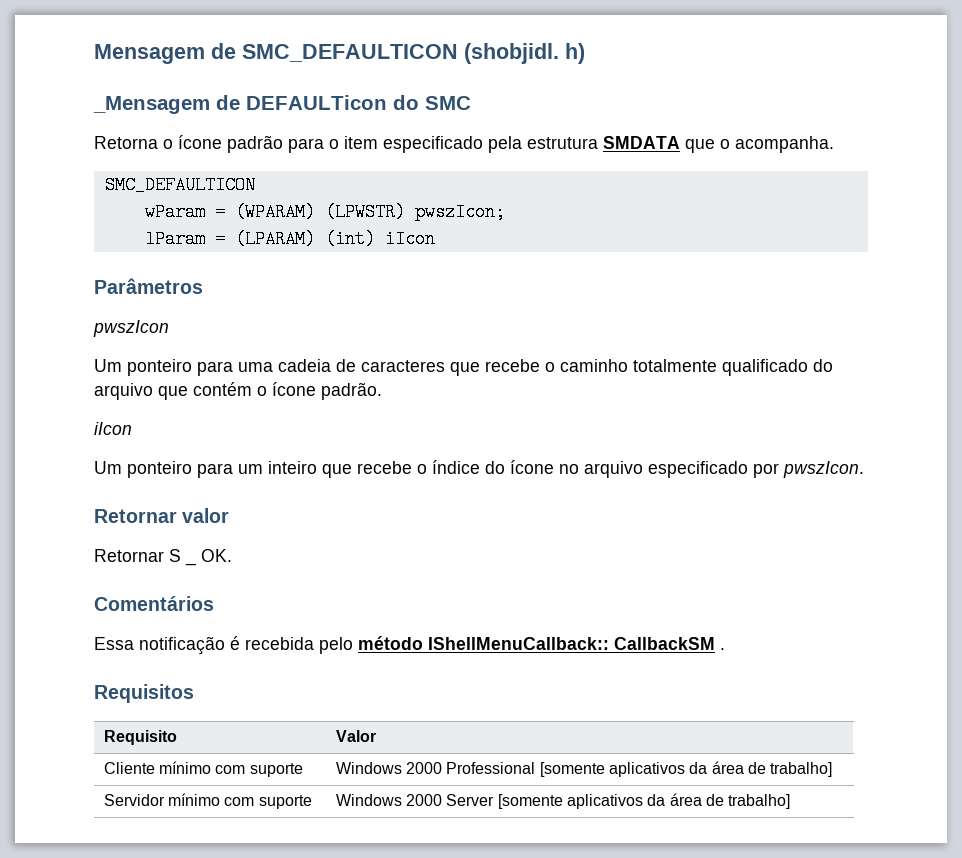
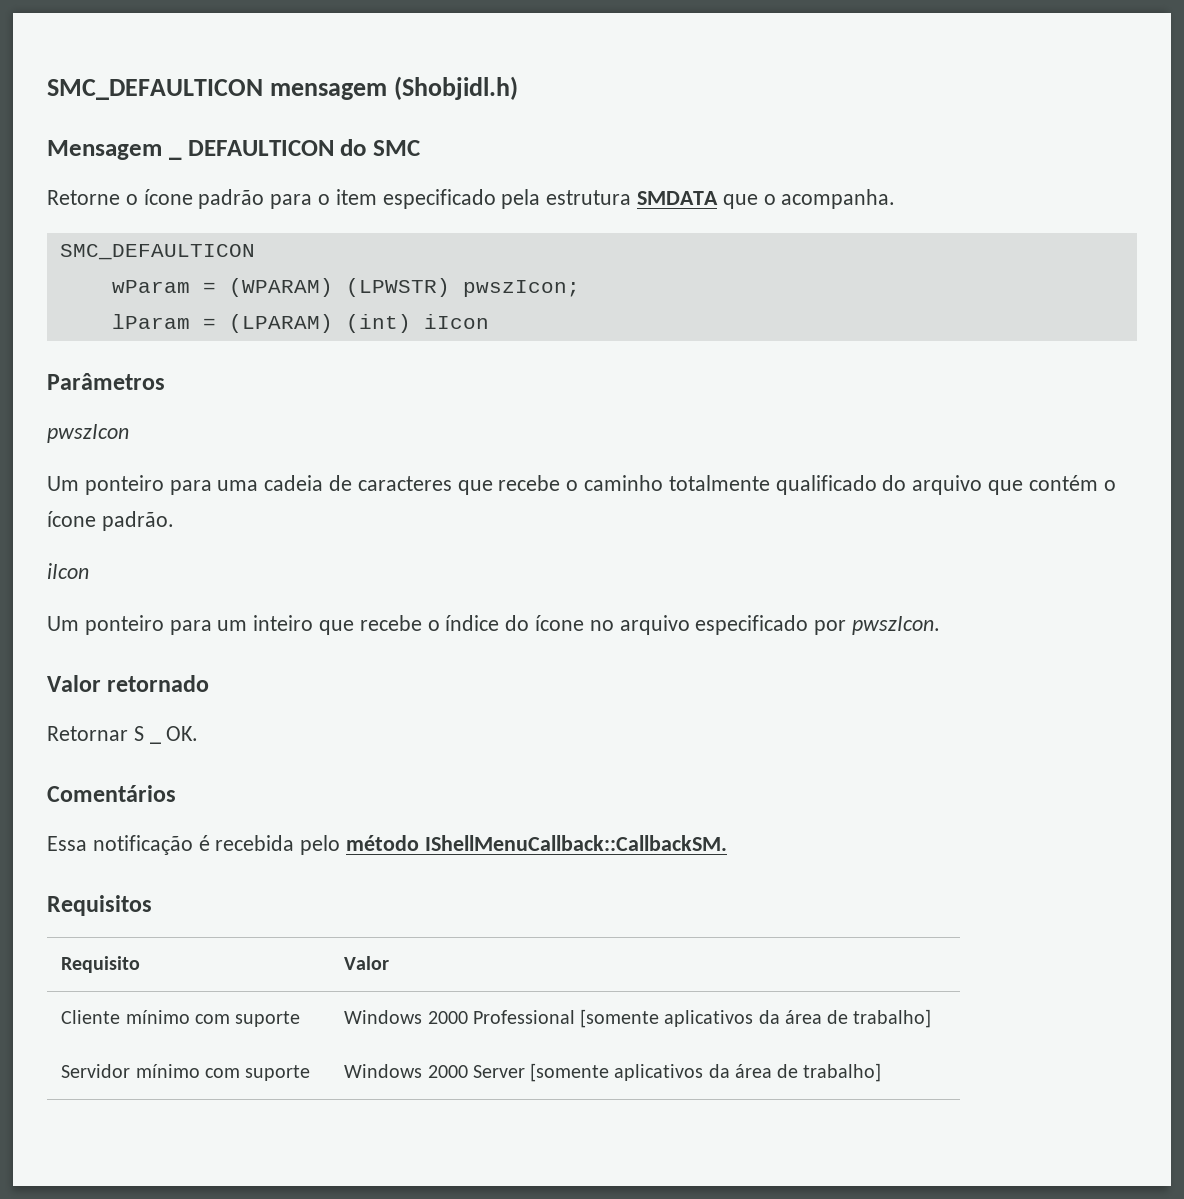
- Mensagem de SMC_DEFAULTICON (shobjidl. h)
- _Mensagem de DEFAULTicon do SMC
+ SMC_DEFAULTICON mensagem (Shobjidl.h)
+ Mensagem _ DEFAULTICON do SMC
- Retorna o ícone padrão para o item especificado pela estrutura SMDATA que o acompanha.
+ Retorne o ícone padrão para o item especificado pela estrutura SMDATA que o acompanha.
- Retornar valor
+ Valor retornado
- Essa notificação é recebida pelo método IShellMenuCallback:: CallbackSM .
+ Essa notificação é recebida pelo método IShellMenuCallback::CallbackSM.

